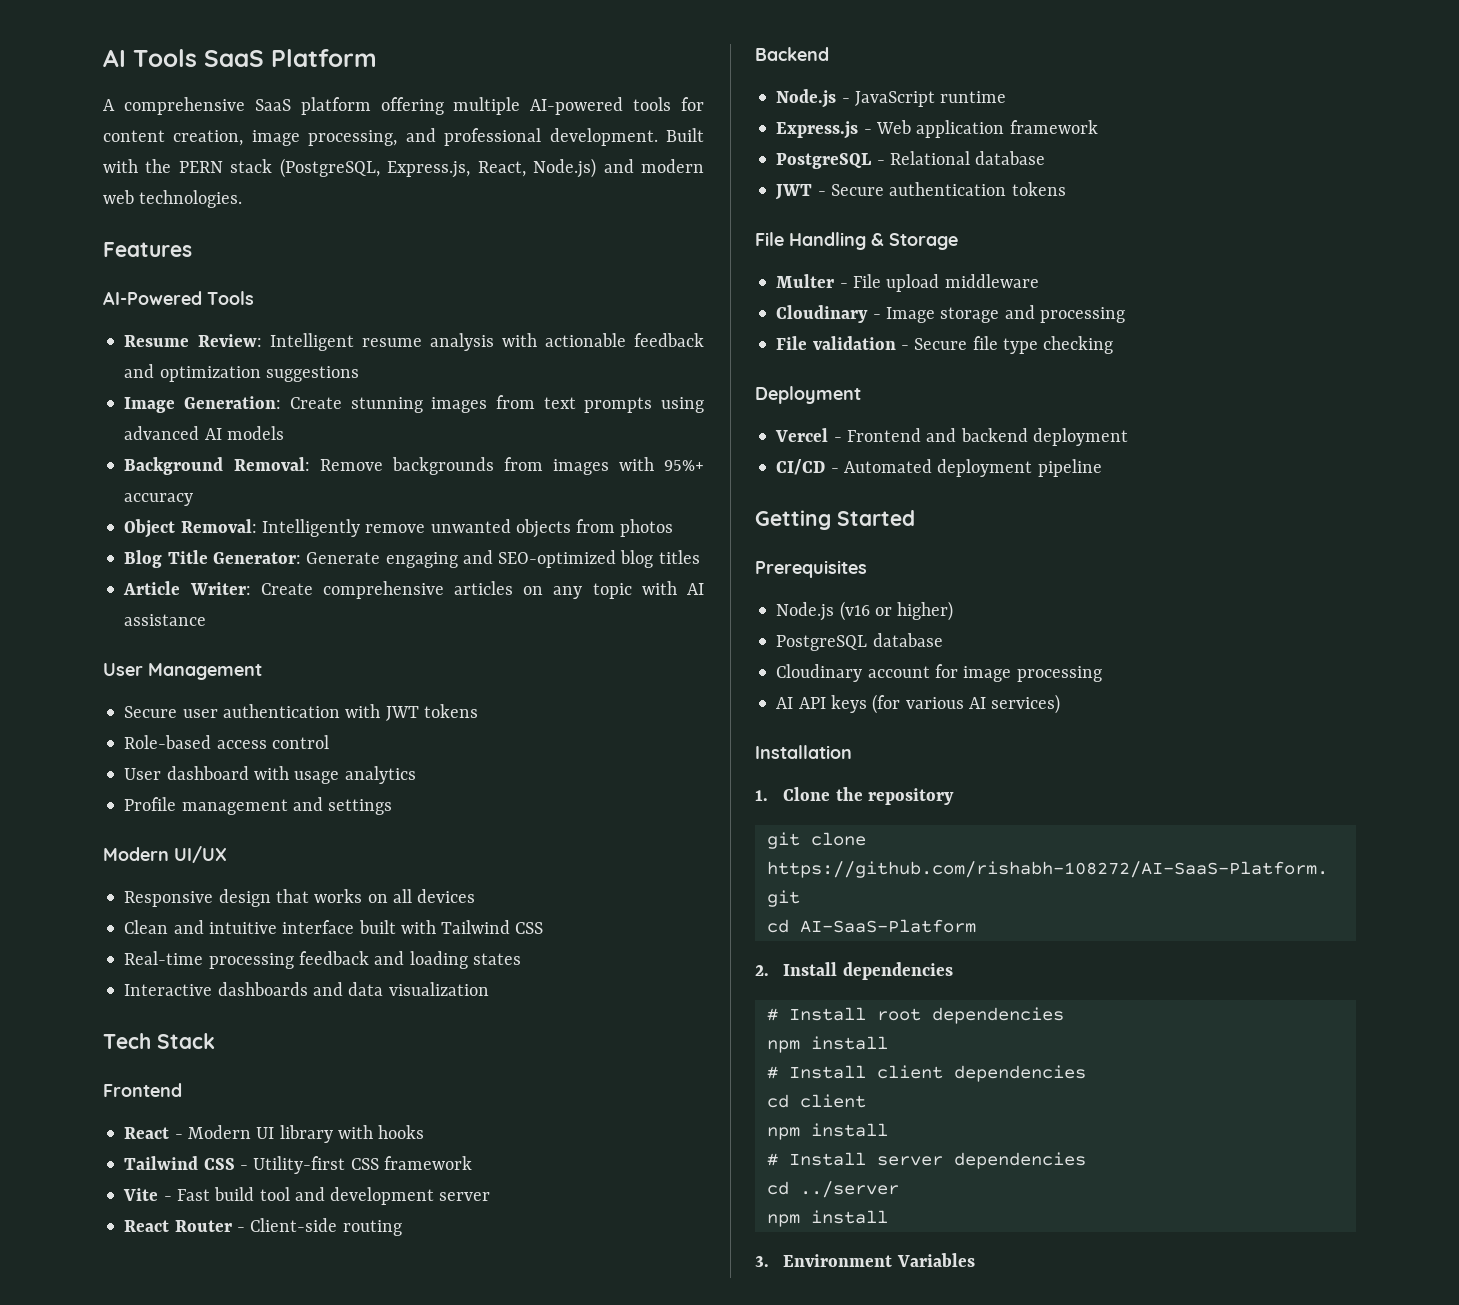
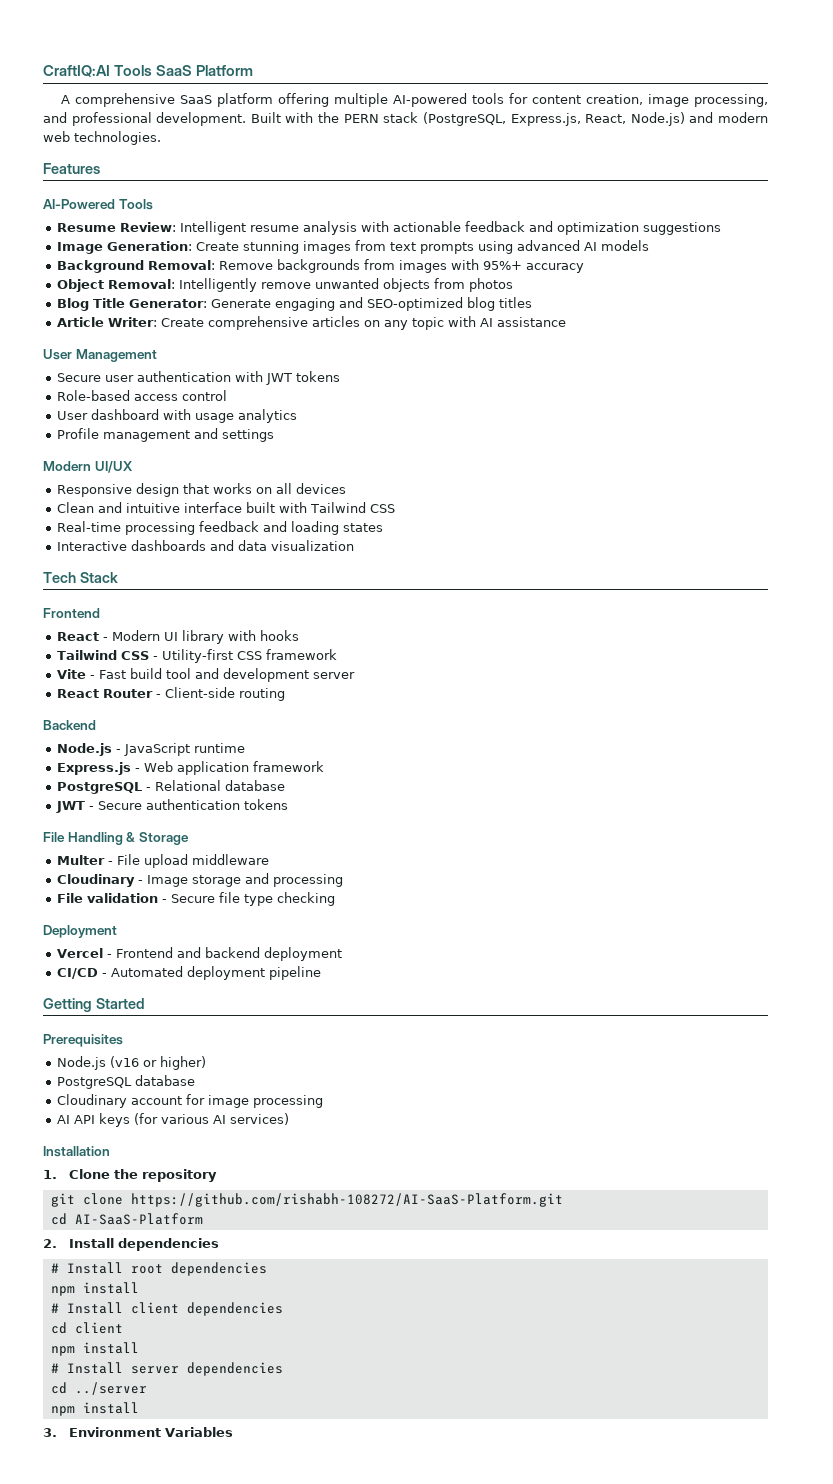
- AI Tools SaaS Platform
+ CraftIQ:AI Tools SaaS Platform

